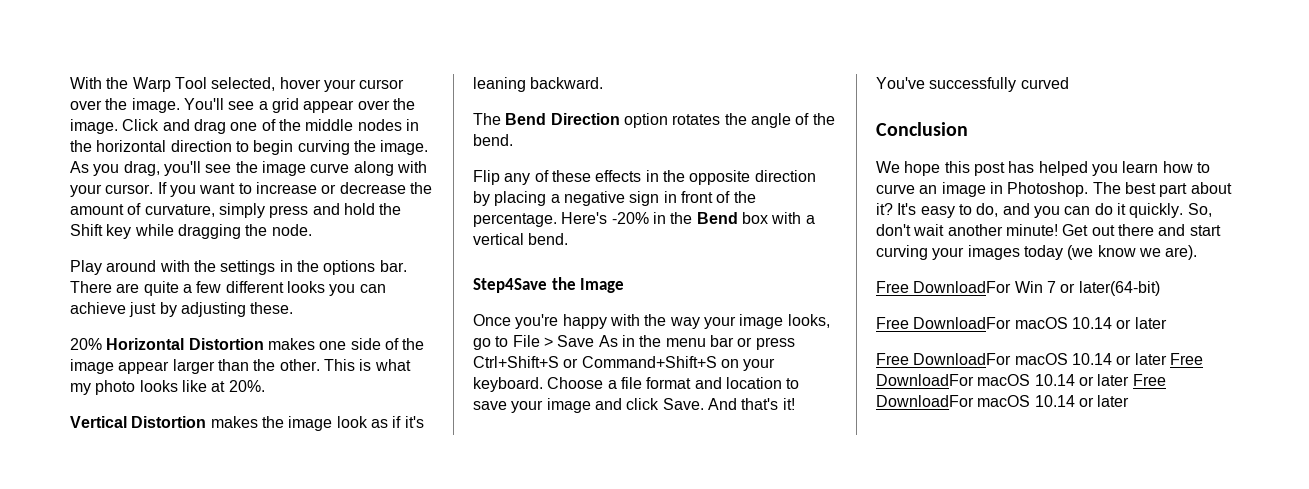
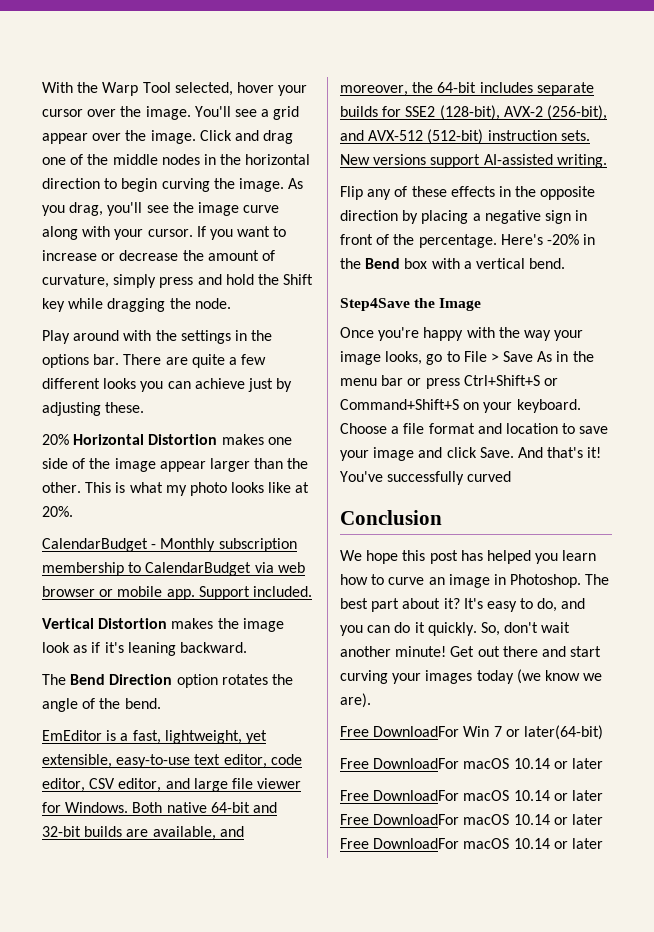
+ CalendarBudget - Monthly subscription membership to CalendarBudget via web browser or mobile app. Support included.
+ EmEditor is a fast, lightweight, yet extensible, easy-to-use text editor, code editor, CSV editor, and large file viewer for Windows. Both native 64-bit and 32-bit builds are available, and moreover, the 64-bit includes separate builds for SSE2 (128-bit), AVX-2 (256-bit), and AVX-512 (512-bit) instruction sets. New versions support AI-assisted writing.

